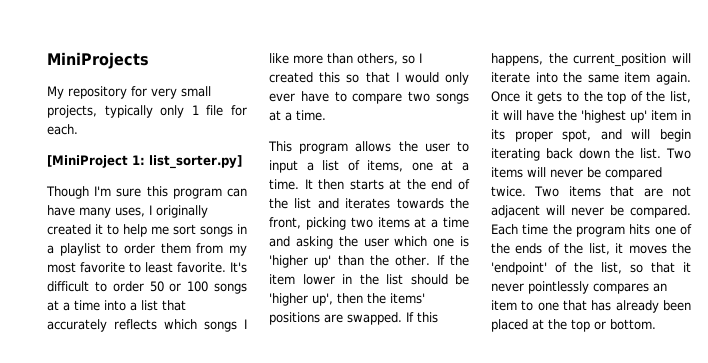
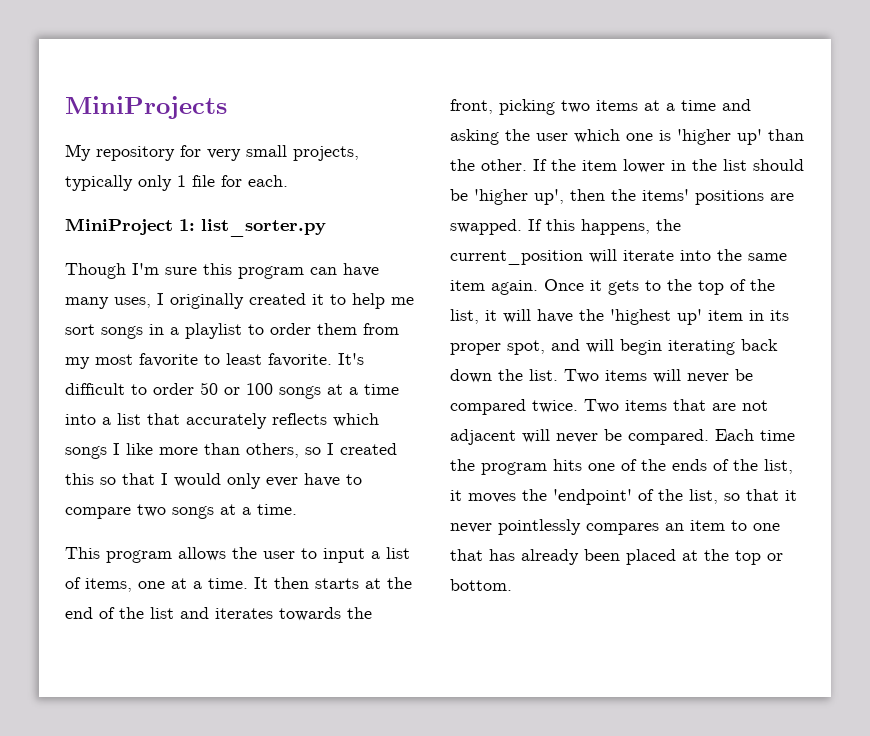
- [MiniProject 1: list_sorter.py]
+ MiniProject 1: list_sorter.py

